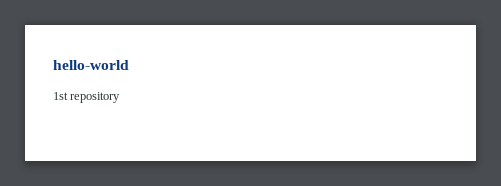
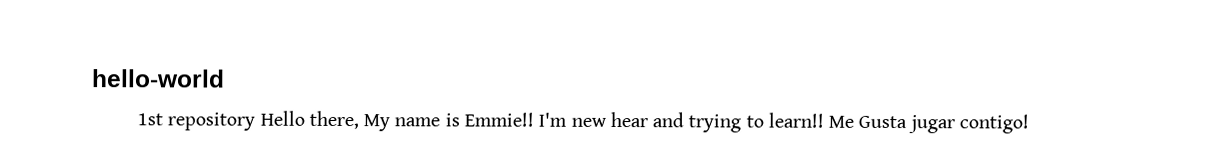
- 1st repository
+ 1st repository Hello there, My name is Emmie!! I'm new hear and trying to learn!! Me Gusta jugar contigo!

